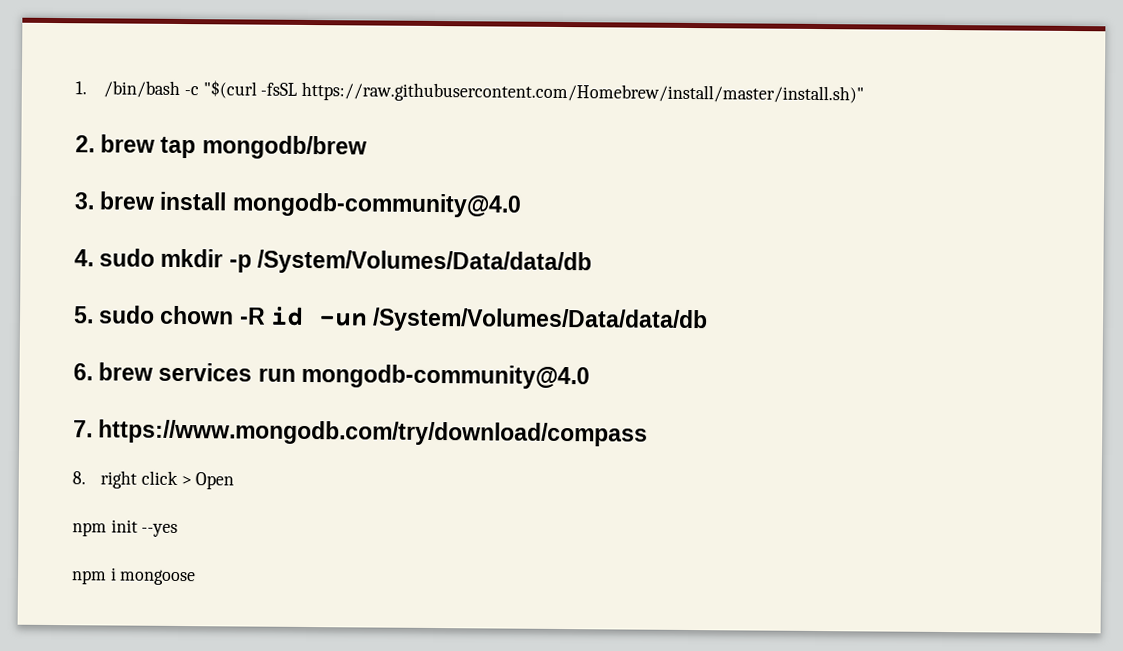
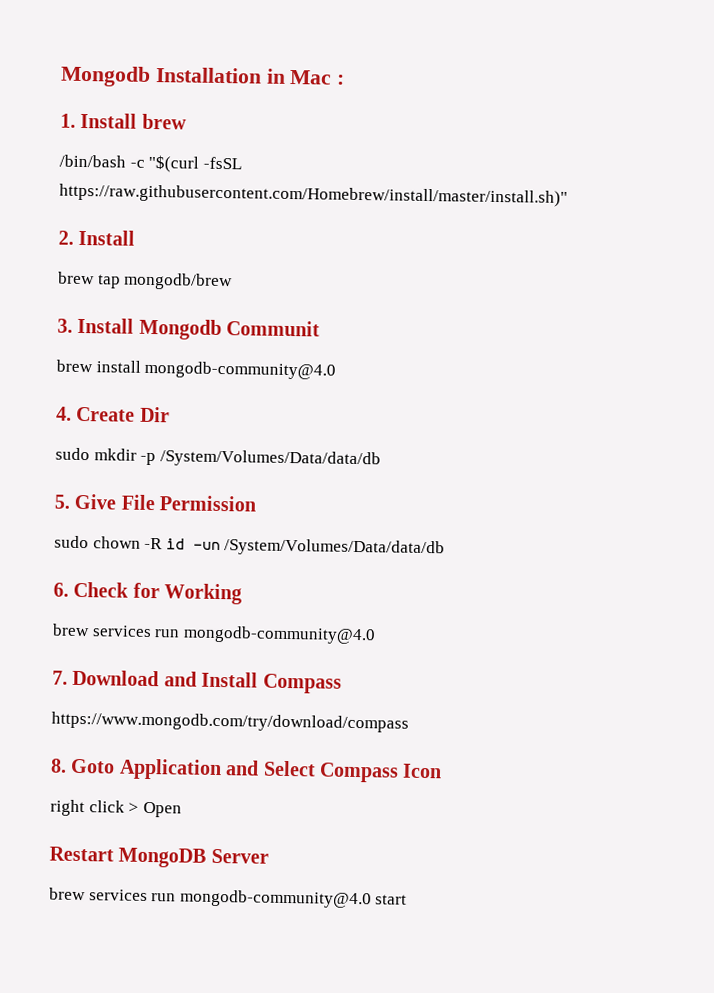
- 1. /bin/bash -c "$(curl -fsSL https://raw.githubusercontent.com/Homebrew/install/master/install.sh)"
+ Mongodb Installation in Mac :
+ 1. Install brew
+ /bin/bash -c "$(curl -fsSL https://raw.githubusercontent.com/Homebrew/install/master/install.sh)"
- 2. brew tap mongodb/brew
+ 2. Install
+ brew tap mongodb/brew
- 3. brew install mongodb-community@4.0
+ 3. Install Mongodb Communit
+ brew install mongodb-community@4.0
- 4. sudo mkdir -p /System/Volumes/Data/data/db
+ 4. Create Dir
+ sudo mkdir -p /System/Volumes/Data/data/db
- 5. sudo chown -R id -un /System/Volumes/Data/data/db
+ 5. Give File Permission
+ sudo chown -R id -un /System/Volumes/Data/data/db
- 6. brew services run mongodb-community@4.0
+ 6. Check for Working
+ brew services run mongodb-community@4.0
- 7. https://www.mongodb.com/try/download/compass
- 8. right click > Open
- npm init --yes
- npm i mongoose
+ 7. Download and Install Compass
+ https://www.mongodb.com/try/download/compass
+ 8. Goto Application and Select Compass Icon
+ right click > Open
+ Restart MongoDB Server
+ brew services run mongodb-community@4.0 start

